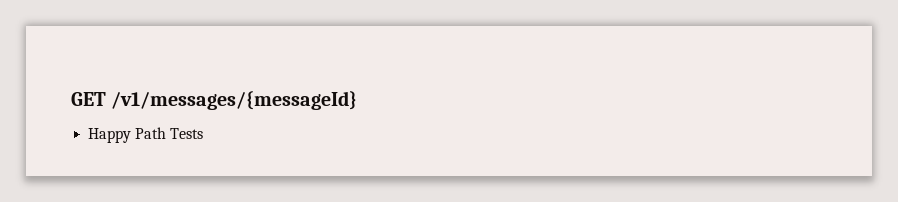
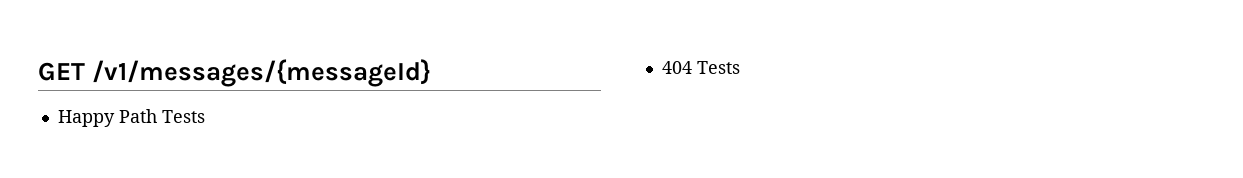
+ 404 Tests

